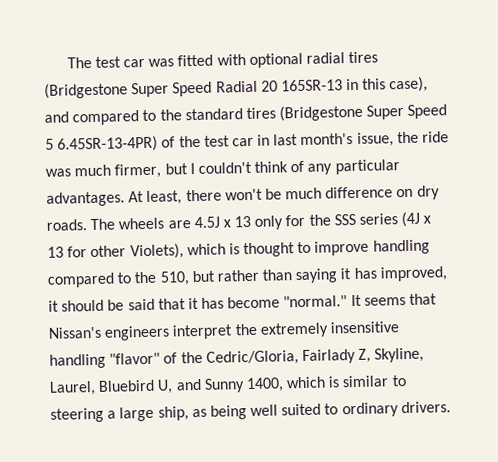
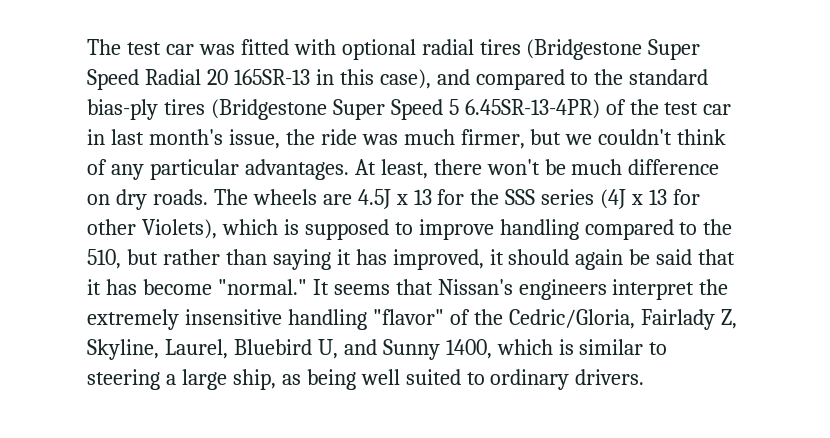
- The test car was fitted with optional radial tires (Bridgestone Super Speed Radial 20 165SR-13 in this case), and compared to the standard tires (Bridgestone Super Speed 5 6.45SR-13-4PR) of the test car in last month's issue, the ride was much firmer, but I couldn't think of any particular advantages.
+ The test car was fitted with optional radial tires (Bridgestone Super Speed Radial 20 165SR-13 in this case), and compared to the standard bias-ply tires (Bridgestone Super Speed 5 6.45SR-13-4PR) of the test car in last month's issue, the ride was much firmer, but we couldn't think of any particular advantages.
- The wheels are 4.5J x 13 only for the SSS series (4J x 13 for other Violets), which is thought to improve handling compared to the 510, but rather than saying it has improved, it should be said that it has become "normal."
+ The wheels are 4.5J x 13 for the SSS series (4J x 13 for other Violets), which is supposed to improve handling compared to the 510, but rather than saying it has improved, it should again be said that it has become "normal."

